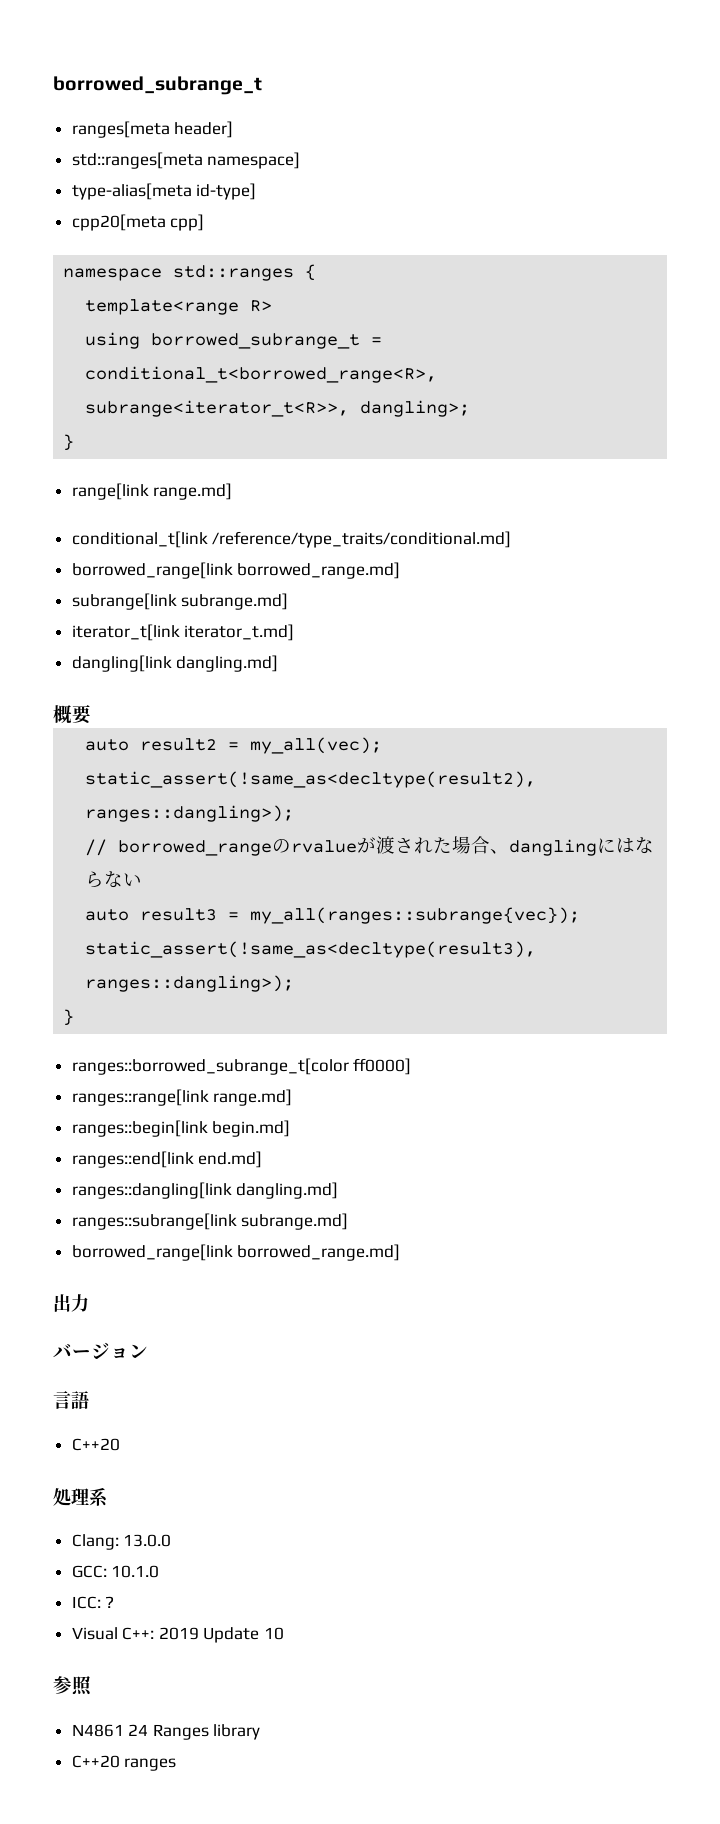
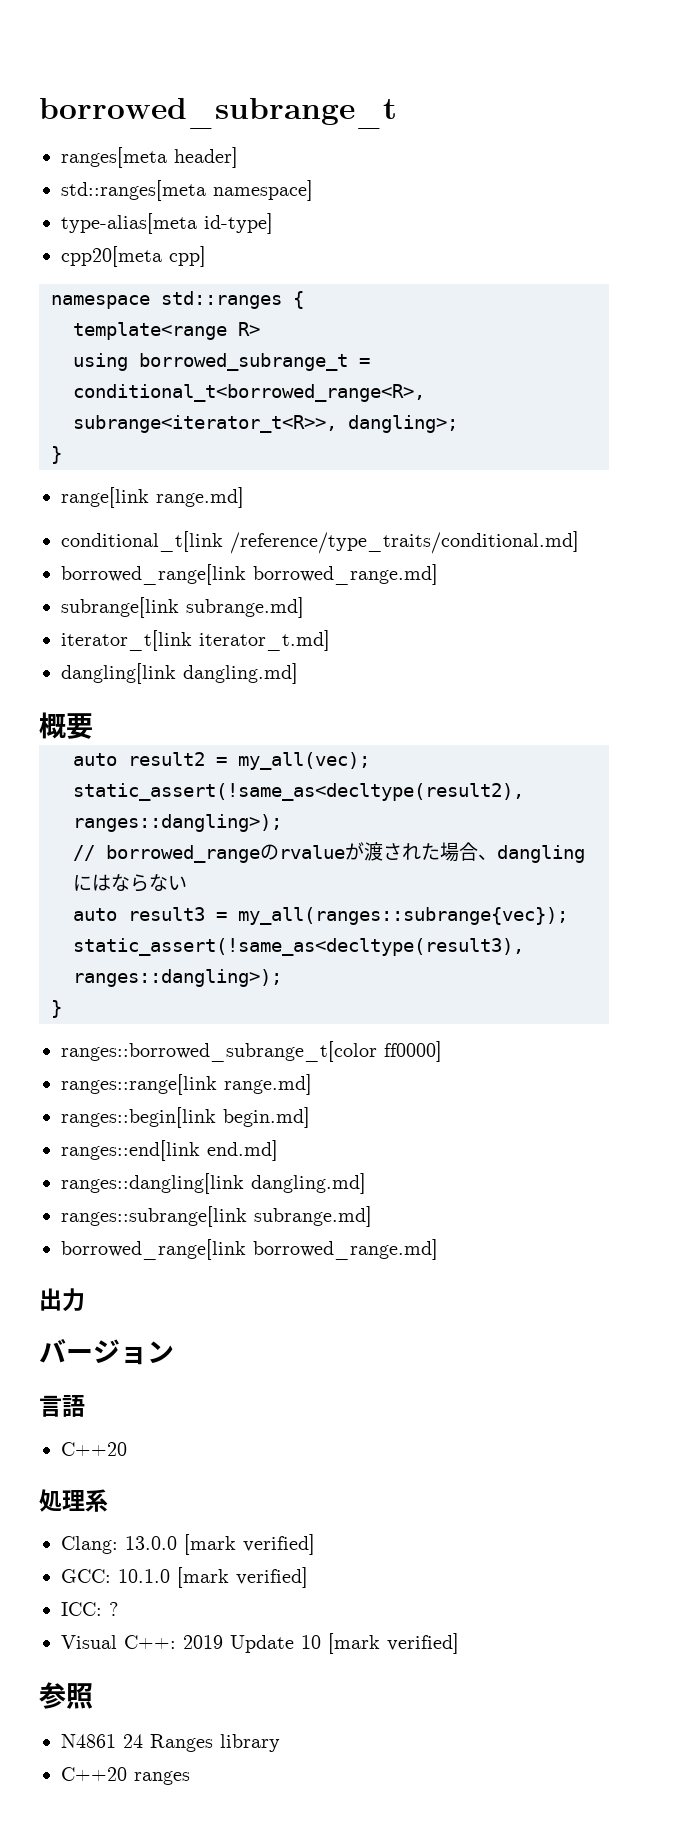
- Clang: 13.0.0
+ Clang: 13.0.0 [mark verified]
- GCC: 10.1.0
+ GCC: 10.1.0 [mark verified]
- Visual C++: 2019 Update 10
+ Visual C++: 2019 Update 10 [mark verified]

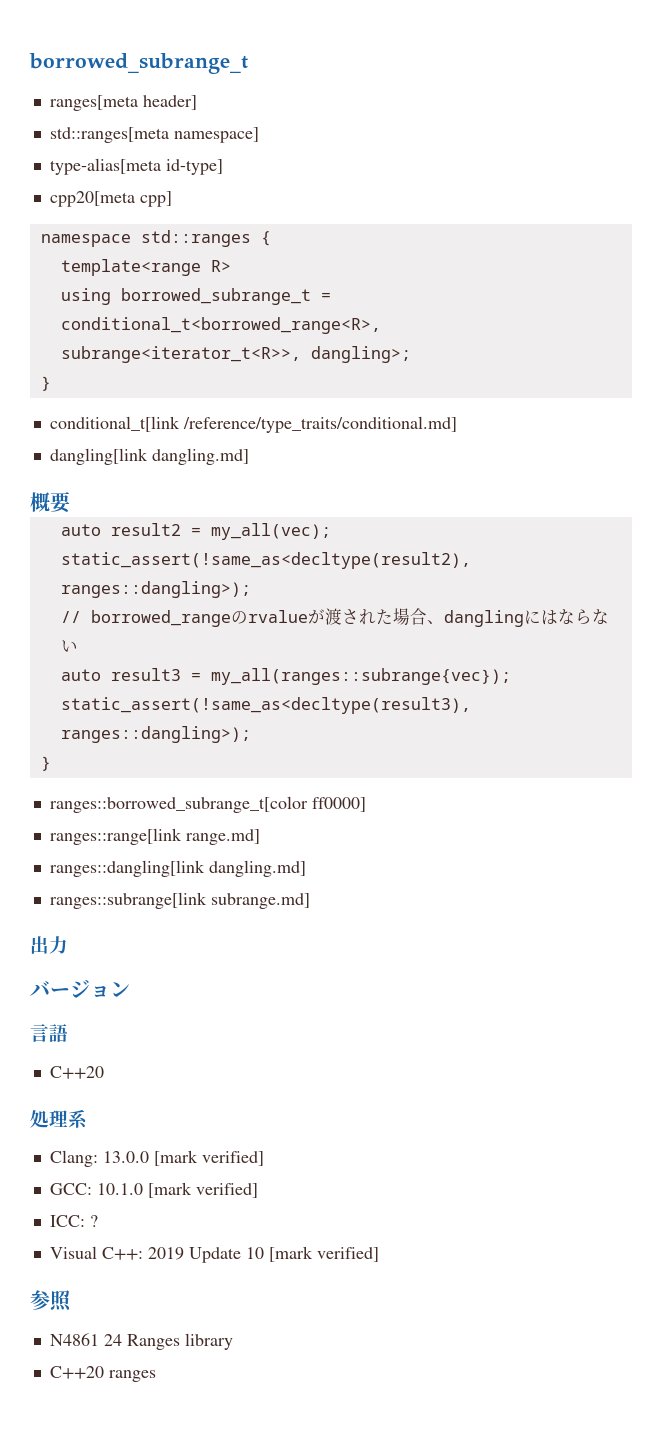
- range[link range.md]
  conditional_t[link /reference/type_traits/conditional.md]
- borrowed_range[link borrowed_range.md]
- subrange[link subrange.md]
- iterator_t[link iterator_t.md]
- ranges::begin[link begin.md]
- ranges::end[link end.md]
  ranges::subrange[link subrange.md]
- borrowed_range[link borrowed_range.md]

